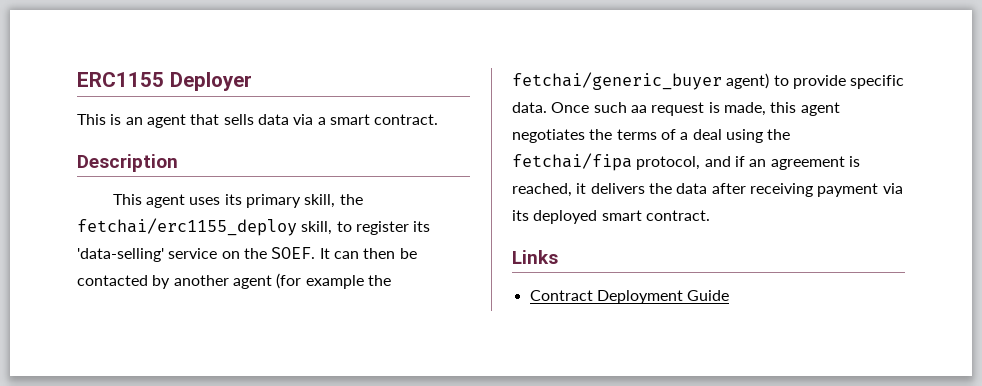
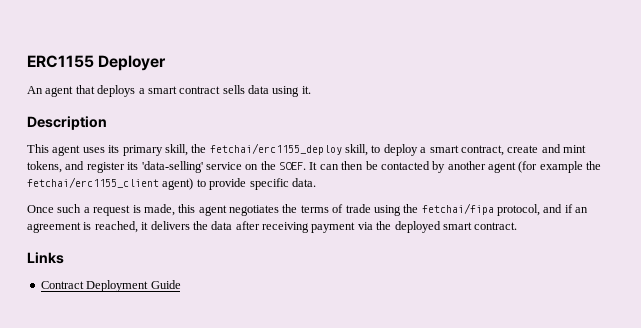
- This is an agent that sells data via a smart contract.
+ An agent that deploys a smart contract sells data using it.
- This agent uses its primary skill, the fetchai/erc1155_deploy skill, to register its 'data-selling' service on the SOEF.
+ This agent uses its primary skill, the fetchai/erc1155_deploy skill, to deploy a smart contract, create and mint tokens, and register its 'data-selling' service on the SOEF.
- It can then be contacted by another agent (for example the fetchai/generic_buyer agent) to provide specific data. Once such aa request is made, this agent negotiates the terms of a deal using the fetchai/fipa protocol, and if an agreement is reached, it delivers the data after receiving payment via its deployed smart contract.
+ It can then be contacted by another agent (for example the fetchai/erc1155_client agent) to provide specific data.
+ Once such a request is made, this agent negotiates the terms of trade using the fetchai/fipa protocol, and if an agreement is reached, it delivers the data after receiving payment via the deployed smart contract.

